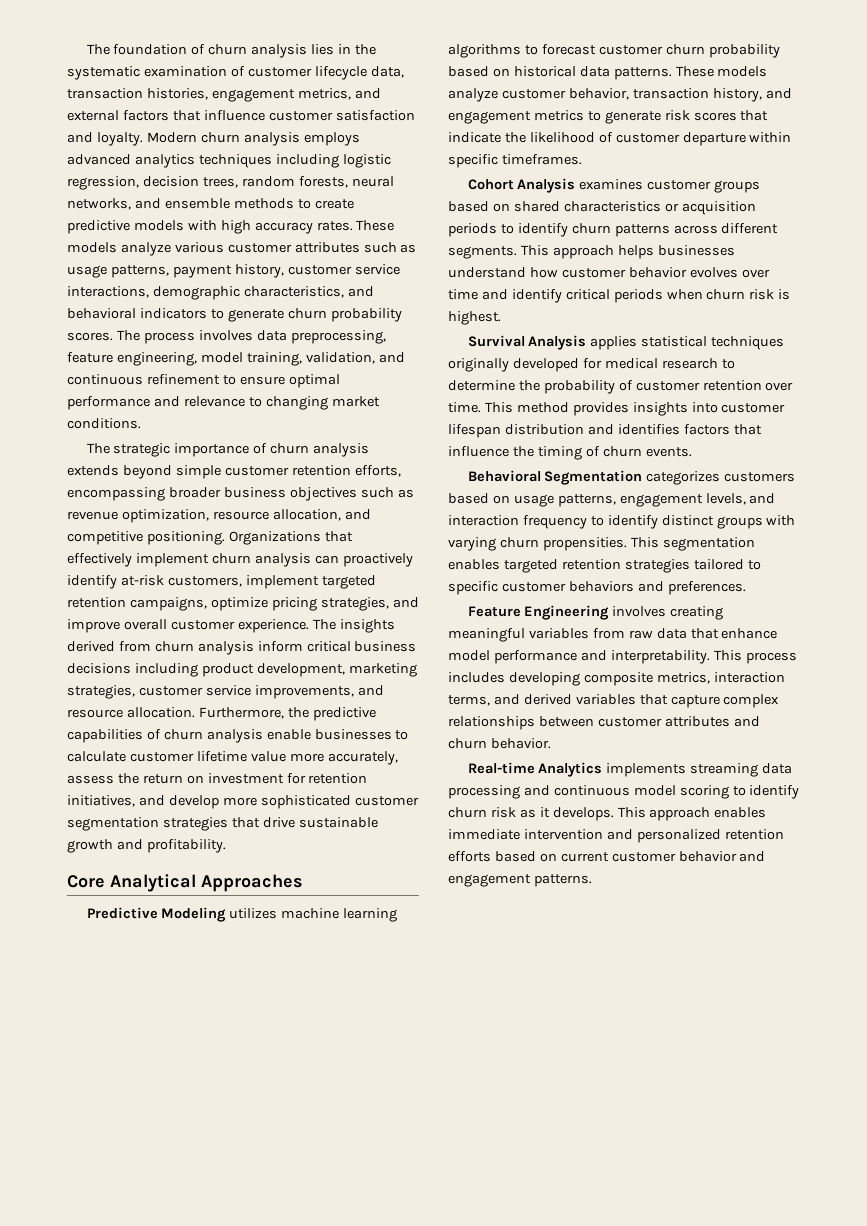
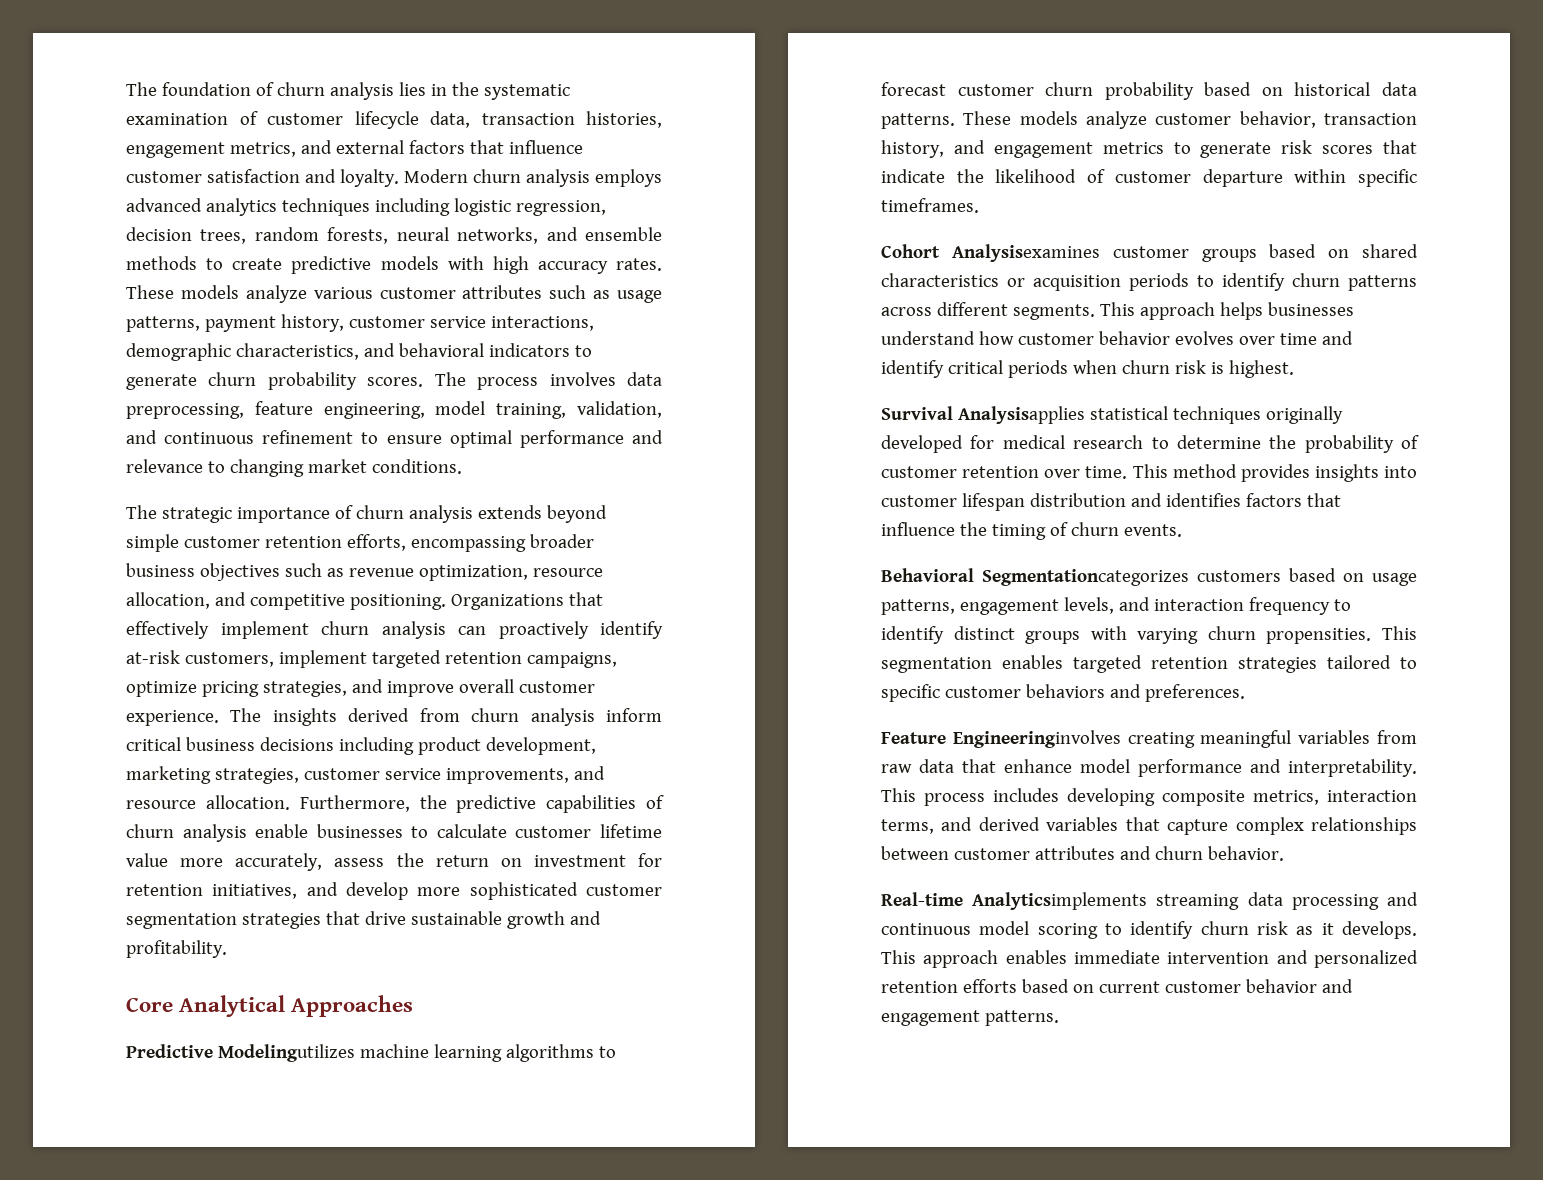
- Predictive Modeling utilizes machine learning algorithms to forecast customer churn probability based on historical data patterns.
+ Predictive Modelingutilizes machine learning algorithms to forecast customer churn probability based on historical data patterns.
- Cohort Analysis examines customer groups based on shared characteristics or acquisition periods to identify churn patterns across different segments.
+ Cohort Analysisexamines customer groups based on shared characteristics or acquisition periods to identify churn patterns across different segments.
- Survival Analysis applies statistical techniques originally developed for medical research to determine the probability of customer retention over time.
+ Survival Analysisapplies statistical techniques originally developed for medical research to determine the probability of customer retention over time.
- Behavioral Segmentation categorizes customers based on usage patterns, engagement levels, and interaction frequency to identify distinct groups with varying churn propensities.
+ Behavioral Segmentationcategorizes customers based on usage patterns, engagement levels, and interaction frequency to identify distinct groups with varying churn propensities.
- Feature Engineering involves creating meaningful variables from raw data that enhance model performance and interpretability.
+ Feature Engineeringinvolves creating meaningful variables from raw data that enhance model performance and interpretability.
- Real-time Analytics implements streaming data processing and continuous model scoring to identify churn risk as it develops.
+ Real-time Analyticsimplements streaming data processing and continuous model scoring to identify churn risk as it develops.

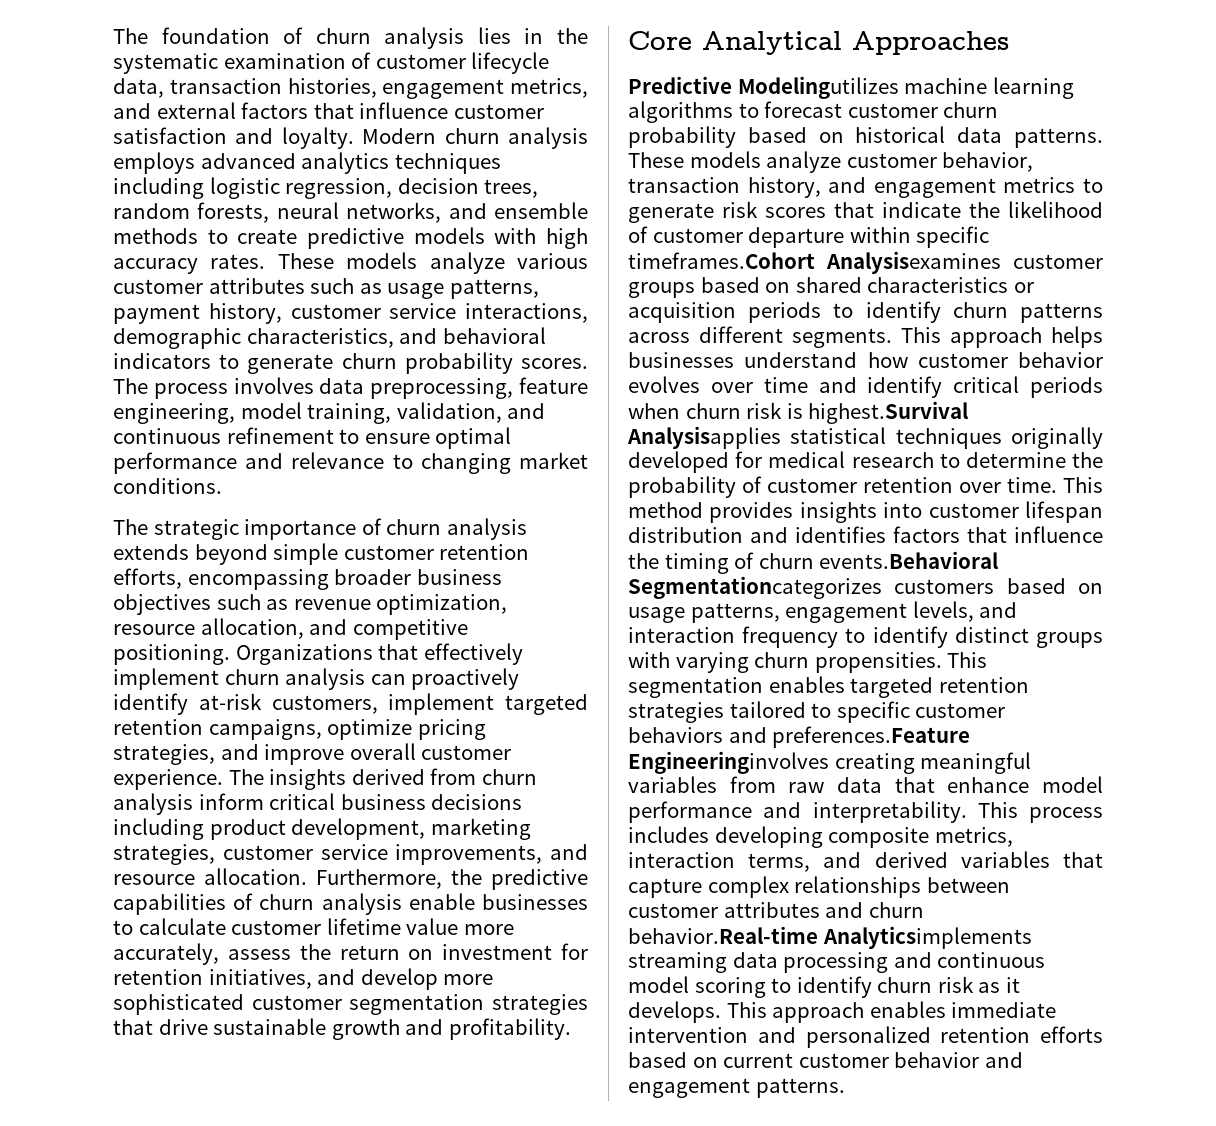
- These models analyze customer behavior, transaction history, and engagement metrics to generate risk scores that indicate the likelihood of customer departure within specific timeframes.
- Cohort Analysisexamines customer groups based on shared characteristics or acquisition periods to identify churn patterns across different segments.
+ These models analyze customer behavior, transaction history, and engagement metrics to generate risk scores that indicate the likelihood of customer departure within specific timeframes.Cohort Analysisexamines customer groups based on shared characteristics or acquisition periods to identify churn patterns across different segments.
- This approach helps businesses understand how customer behavior evolves over time and identify critical periods when churn risk is highest.
- Survival Analysisapplies statistical techniques originally developed for medical research to determine the probability of customer retention over time.
+ This approach helps businesses understand how customer behavior evolves over time and identify critical periods when churn risk is highest.Survival Analysisapplies statistical techniques originally developed for medical research to determine the probability of customer retention over time.
- This method provides insights into customer lifespan distribution and identifies factors that influence the timing of churn events.
- Behavioral Segmentationcategorizes customers based on usage patterns, engagement levels, and interaction frequency to identify distinct groups with varying churn propensities.
+ This method provides insights into customer lifespan distribution and identifies factors that influence the timing of churn events.Behavioral Segmentationcategorizes customers based on usage patterns, engagement levels, and interaction frequency to identify distinct groups with varying churn propensities.
- This segmentation enables targeted retention strategies tailored to specific customer behaviors and preferences.
- Feature Engineeringinvolves creating meaningful variables from raw data that enhance model performance and interpretability.
+ This segmentation enables targeted retention strategies tailored to specific customer behaviors and preferences.Feature Engineeringinvolves creating meaningful variables from raw data that enhance model performance and interpretability.
- This process includes developing composite metrics, interaction terms, and derived variables that capture complex relationships between customer attributes and churn behavior.
- Real-time Analyticsimplements streaming data processing and continuous model scoring to identify churn risk as it develops.
+ This process includes developing composite metrics, interaction terms, and derived variables that capture complex relationships between customer attributes and churn behavior.Real-time Analyticsimplements streaming data processing and continuous model scoring to identify churn risk as it develops.

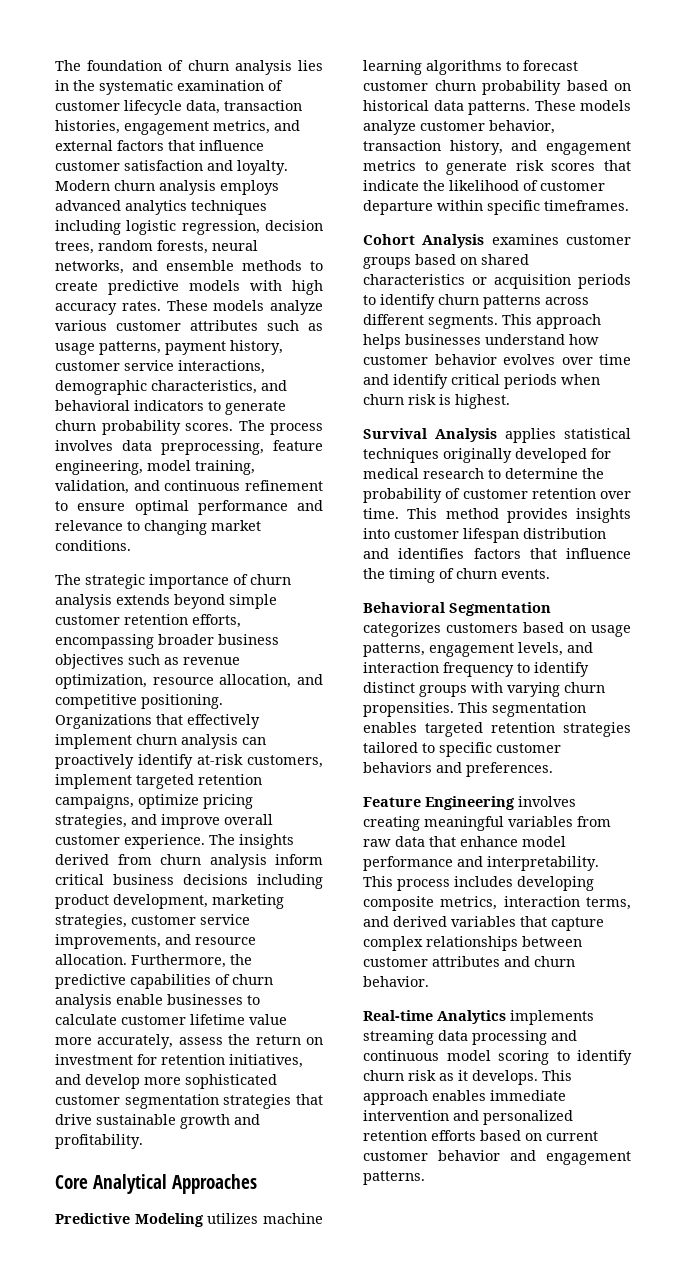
- Predictive Modelingutilizes machine learning algorithms to forecast customer churn probability based on historical data patterns.
+ Predictive Modeling utilizes machine learning algorithms to forecast customer churn probability based on historical data patterns.
- These models analyze customer behavior, transaction history, and engagement metrics to generate risk scores that indicate the likelihood of customer departure within specific timeframes.Cohort Analysisexamines customer groups based on shared characteristics or acquisition periods to identify churn patterns across different segments.
+ These models analyze customer behavior, transaction history, and engagement metrics to generate risk scores that indicate the likelihood of customer departure within specific timeframes.
+ Cohort Analysis examines customer groups based on shared characteristics or acquisition periods to identify churn patterns across different segments.
- This approach helps businesses understand how customer behavior evolves over time and identify critical periods when churn risk is highest.Survival Analysisapplies statistical techniques originally developed for medical research to determine the probability of customer retention over time.
+ This approach helps businesses understand how customer behavior evolves over time and identify critical periods when churn risk is highest.
+ Survival Analysis applies statistical techniques originally developed for medical research to determine the probability of customer retention over time.
- This method provides insights into customer lifespan distribution and identifies factors that influence the timing of churn events.Behavioral Segmentationcategorizes customers based on usage patterns, engagement levels, and interaction frequency to identify distinct groups with varying churn propensities.
+ This method provides insights into customer lifespan distribution and identifies factors that influence the timing of churn events.
+ Behavioral Segmentation categorizes customers based on usage patterns, engagement levels, and interaction frequency to identify distinct groups with varying churn propensities.
- This segmentation enables targeted retention strategies tailored to specific customer behaviors and preferences.Feature Engineeringinvolves creating meaningful variables from raw data that enhance model performance and interpretability.
+ This segmentation enables targeted retention strategies tailored to specific customer behaviors and preferences.
+ Feature Engineering involves creating meaningful variables from raw data that enhance model performance and interpretability.
- This process includes developing composite metrics, interaction terms, and derived variables that capture complex relationships between customer attributes and churn behavior.Real-time Analyticsimplements streaming data processing and continuous model scoring to identify churn risk as it develops.
+ This process includes developing composite metrics, interaction terms, and derived variables that capture complex relationships between customer attributes and churn behavior.
+ Real-time Analytics implements streaming data processing and continuous model scoring to identify churn risk as it develops.

